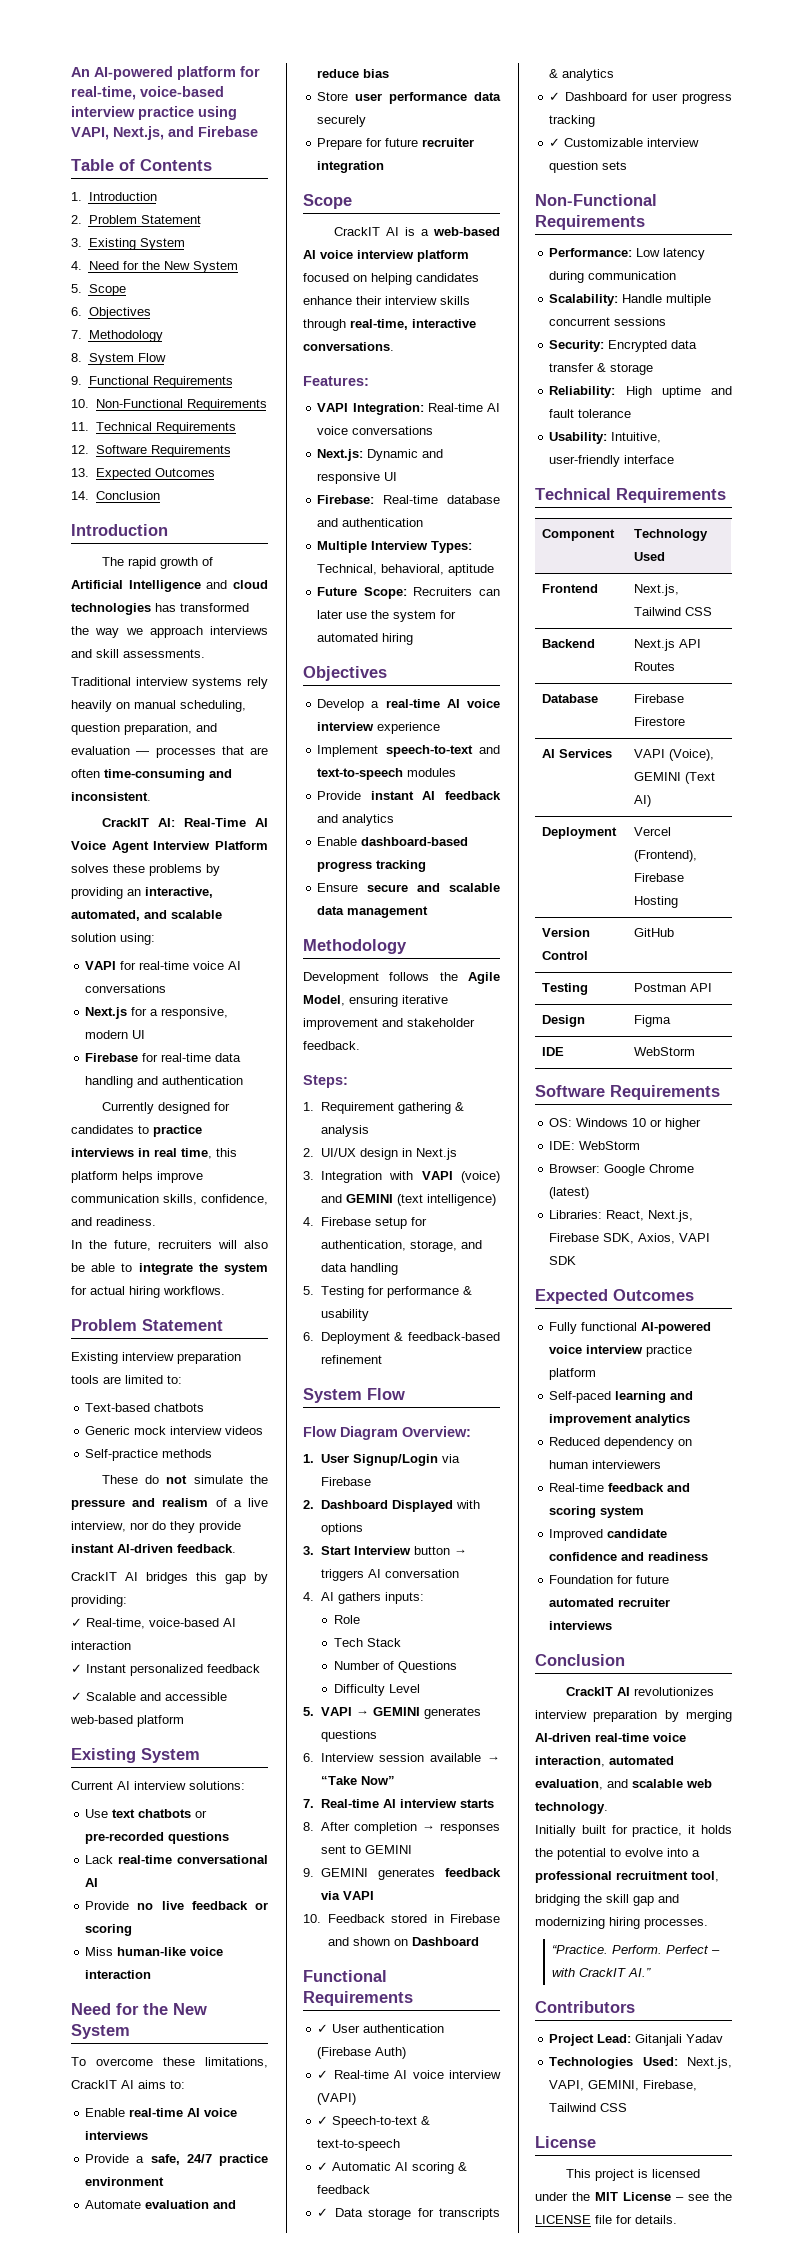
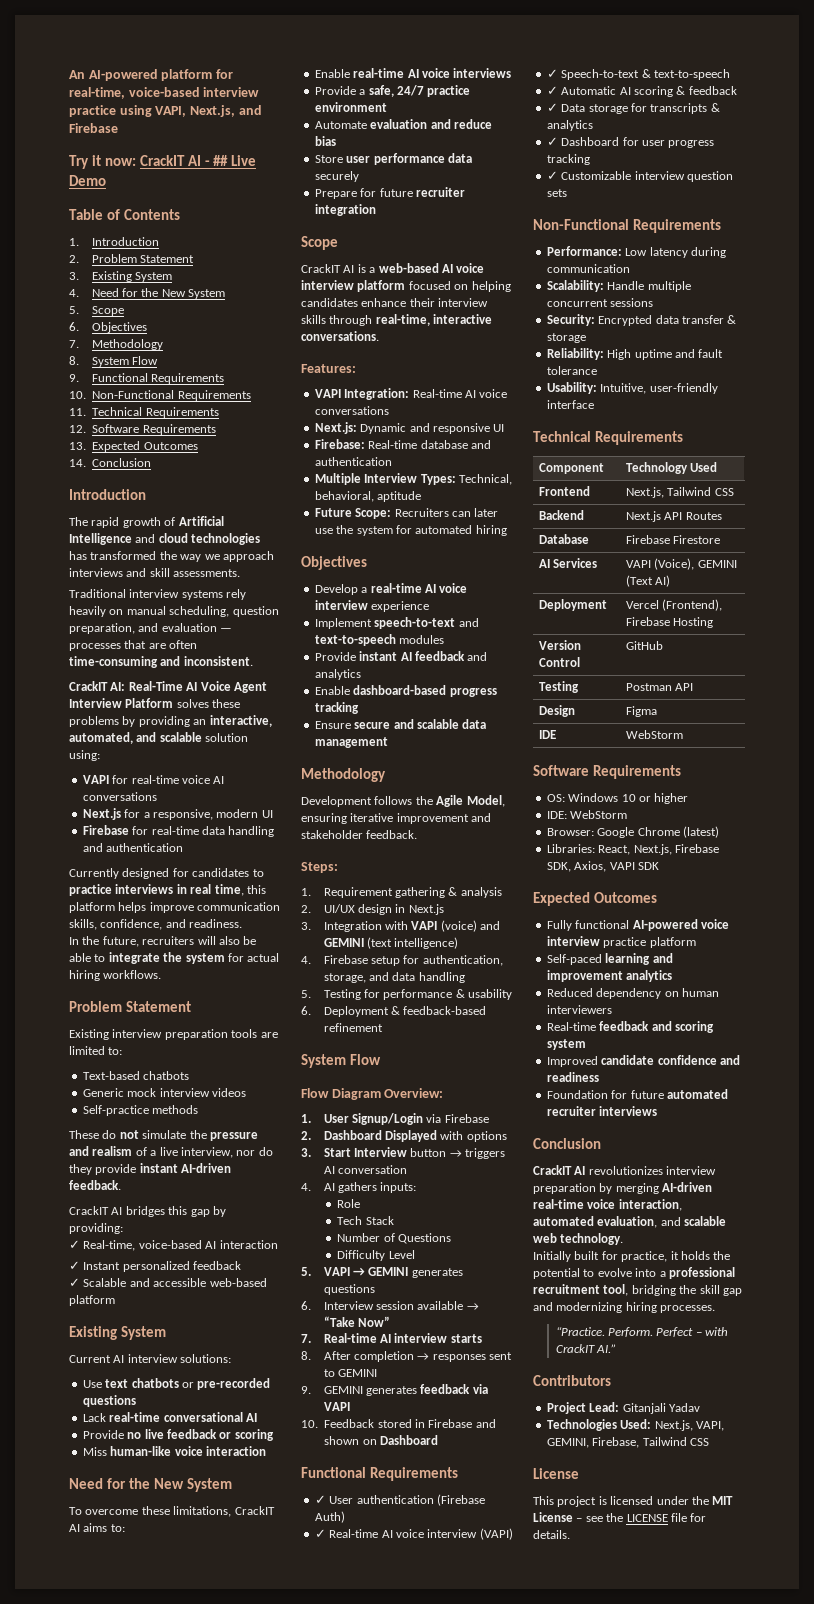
+ Try it now: CrackIT AI - ## Live Demo

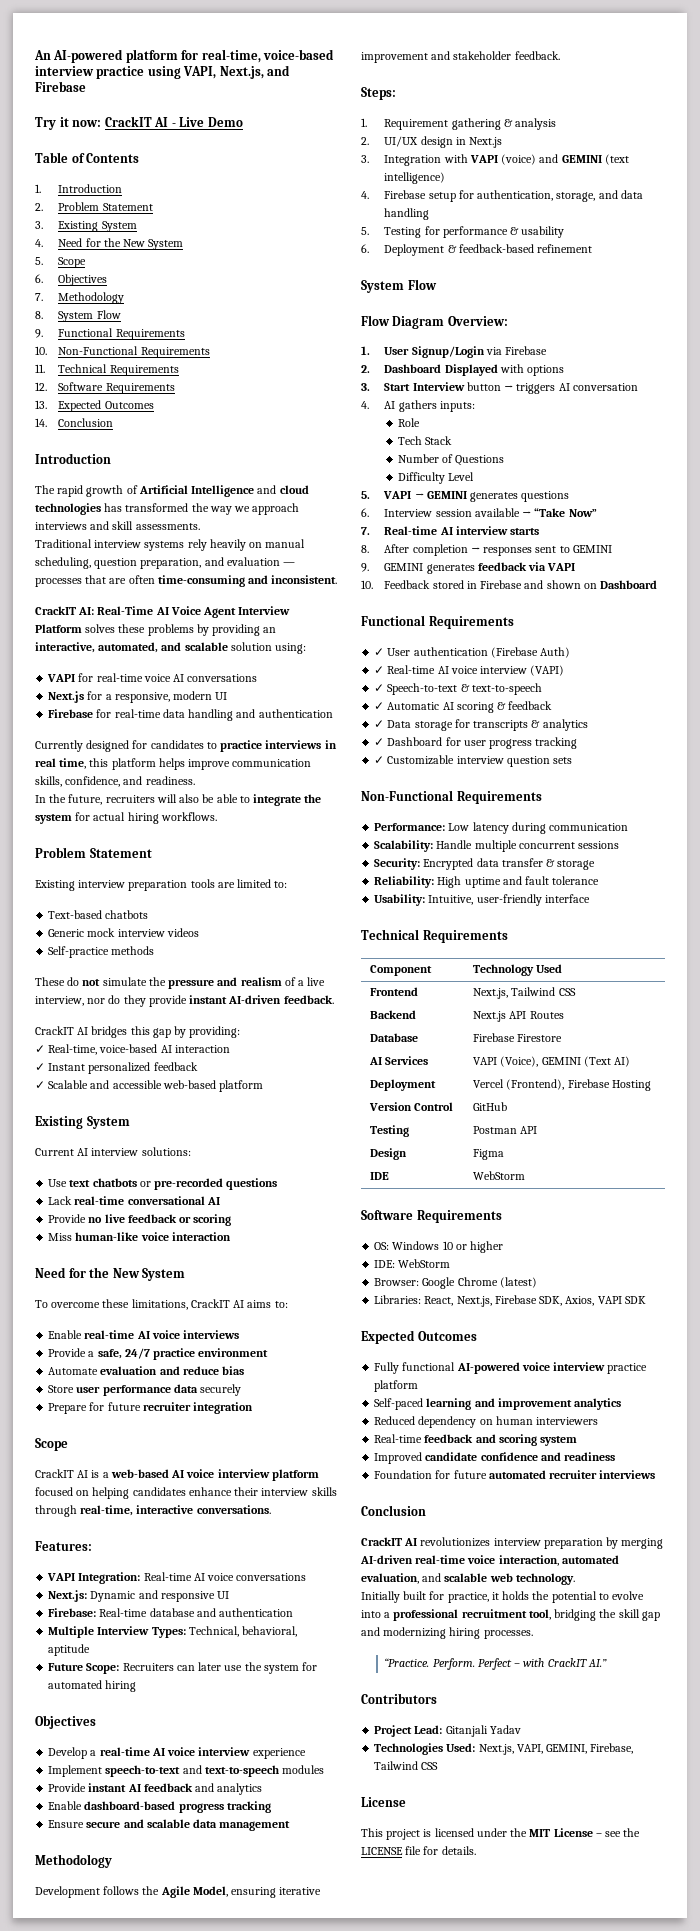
- Try it now: CrackIT AI - ## Live Demo
+ Try it now: CrackIT AI - Live Demo

